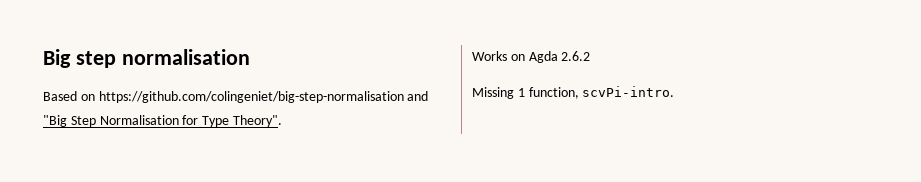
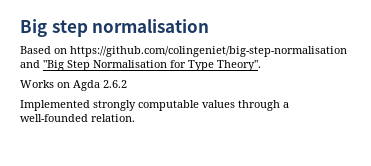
- Missing 1 function, scvPi-intro.
+ Implemented strongly computable values through a well-founded relation.

